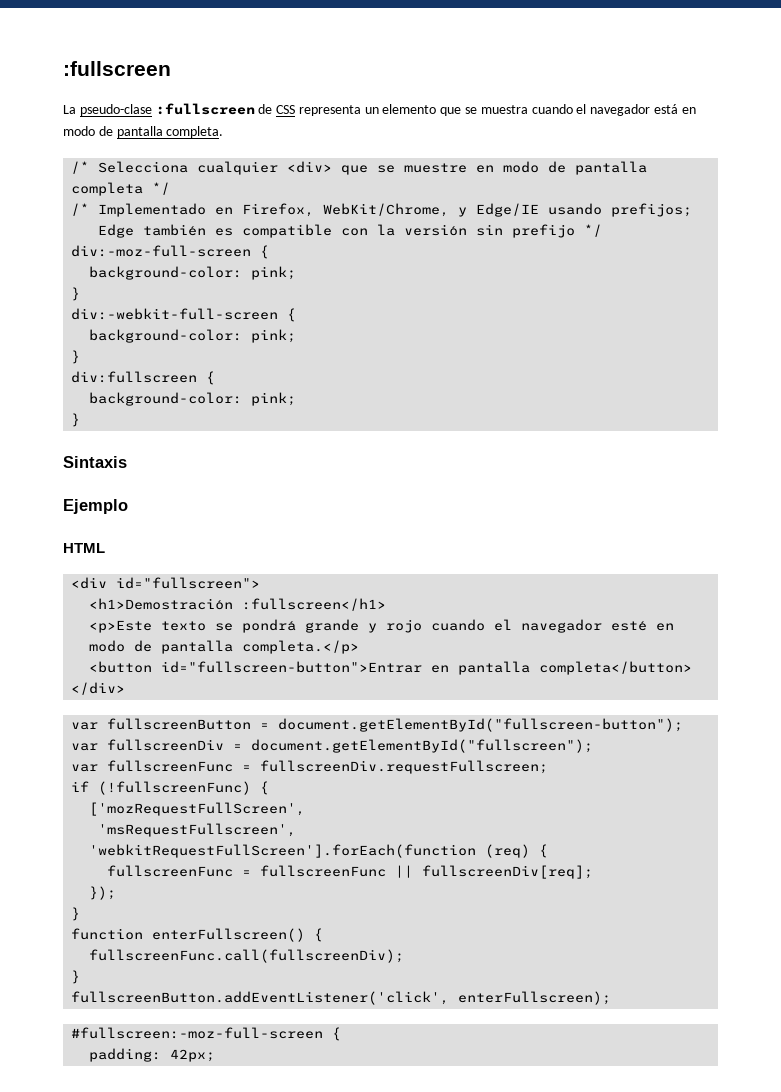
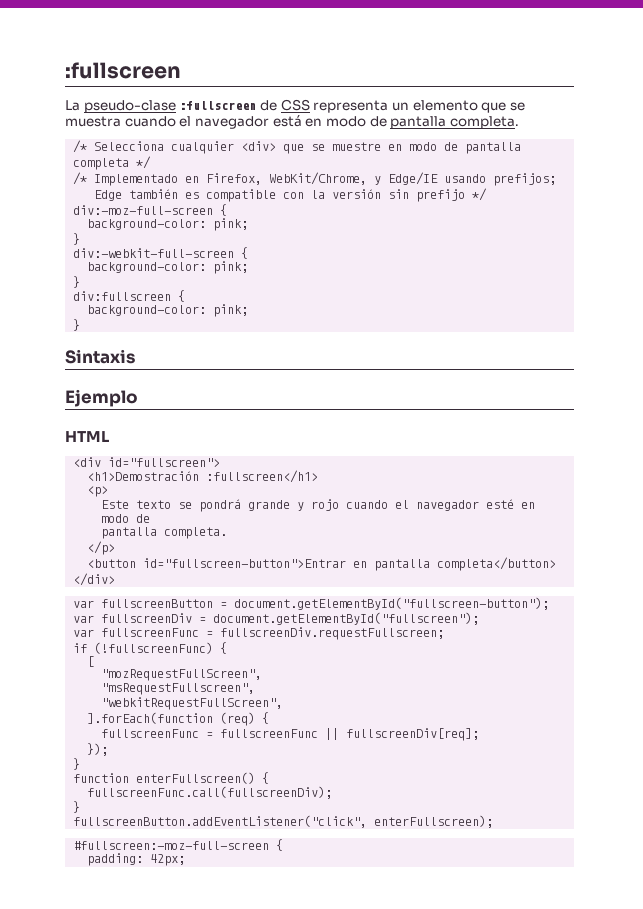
- <p>Este texto se pondrá grande y rojo cuando el navegador esté en modo de pantalla completa.</p>
+ <p>
+ Este texto se pondrá grande y rojo cuando el navegador esté en modo de
+ pantalla completa.
+ </p>
- ['mozRequestFullScreen',
- 'msRequestFullscreen',
- 'webkitRequestFullScreen'].forEach(function (req) {
+ [
+ "mozRequestFullScreen",
+ "msRequestFullscreen",
+ "webkitRequestFullScreen",
+ ].forEach(function (req) {
- fullscreenButton.addEventListener('click', enterFullscreen);
+ fullscreenButton.addEventListener("click", enterFullscreen);

